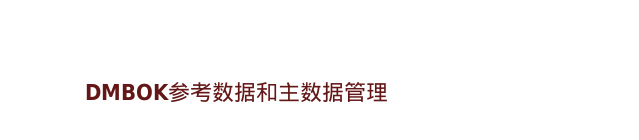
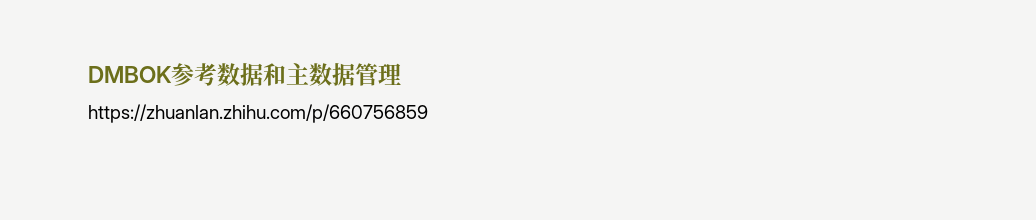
+ https://zhuanlan.zhihu.com/p/660756859

